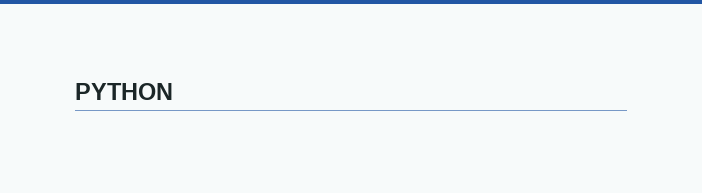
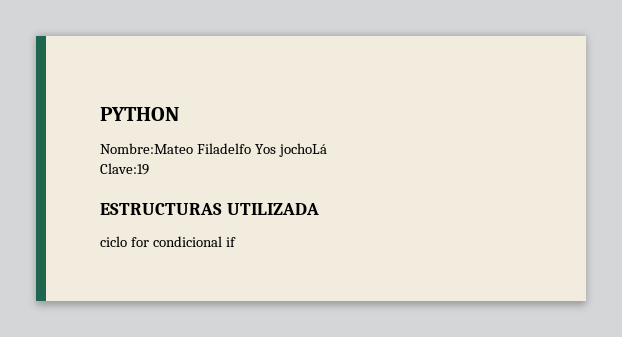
+ Nombre:Mateo Filadelfo Yos jochoLá
+ Clave:19
+ ESTRUCTURAS UTILIZADA
+ ciclo for condicional if

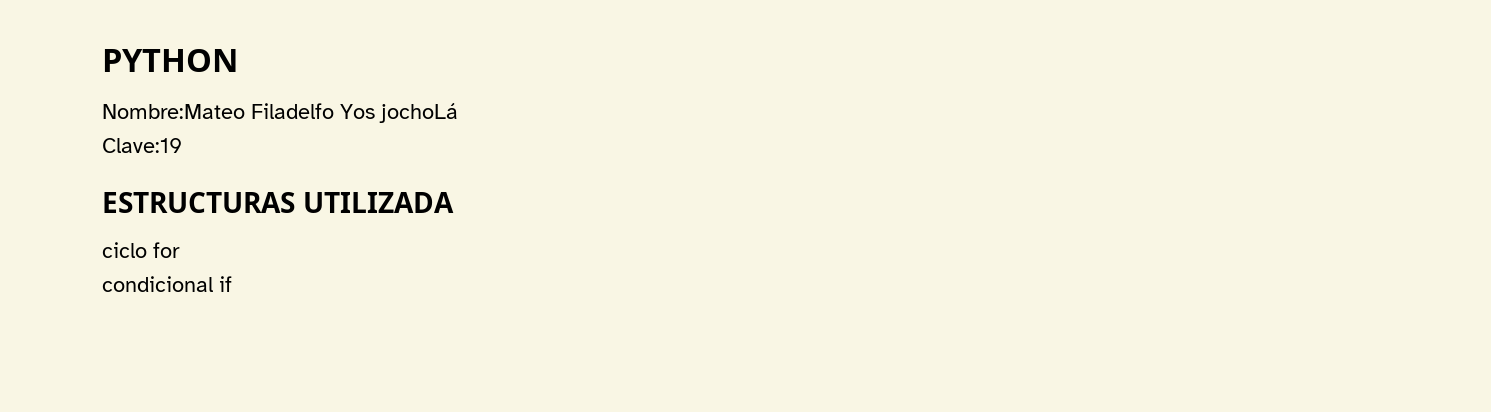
- ciclo for condicional if
+ ciclo for
+ condicional if

